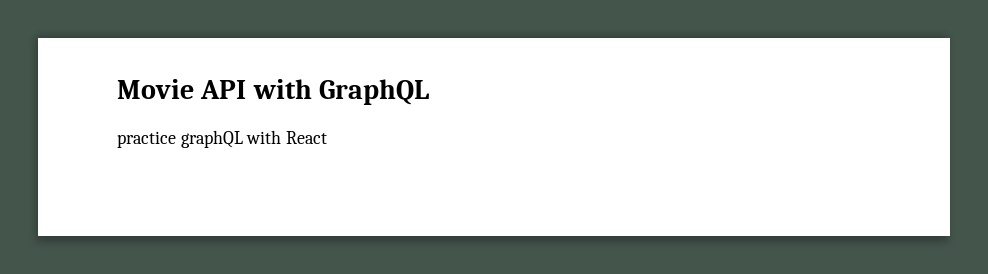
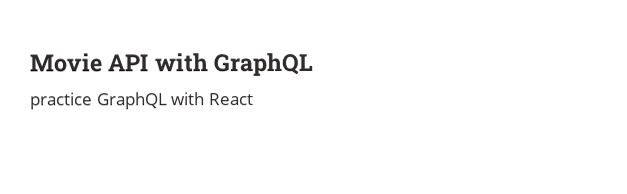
- practice graphQL with React
+ practice GraphQL with React

